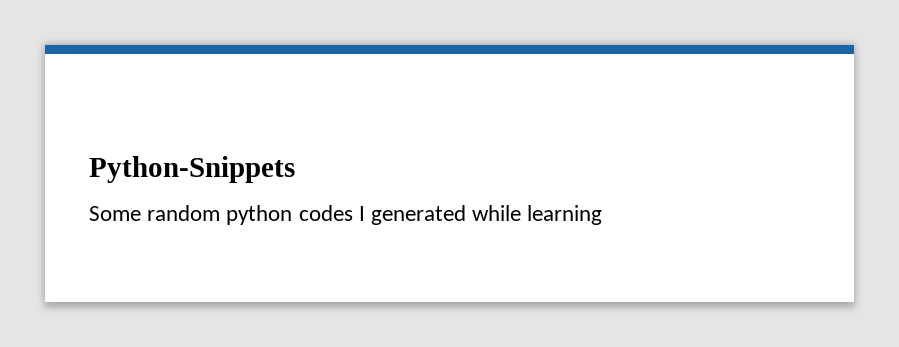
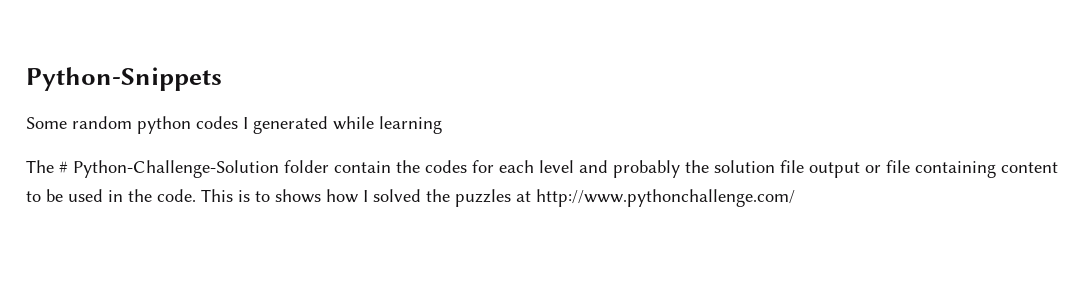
+ The # Python-Challenge-Solution folder contain the codes for each level and probably the solution file output or file containing content to be used in the code. This is to shows how I solved the puzzles at http://www.pythonchallenge.com/

